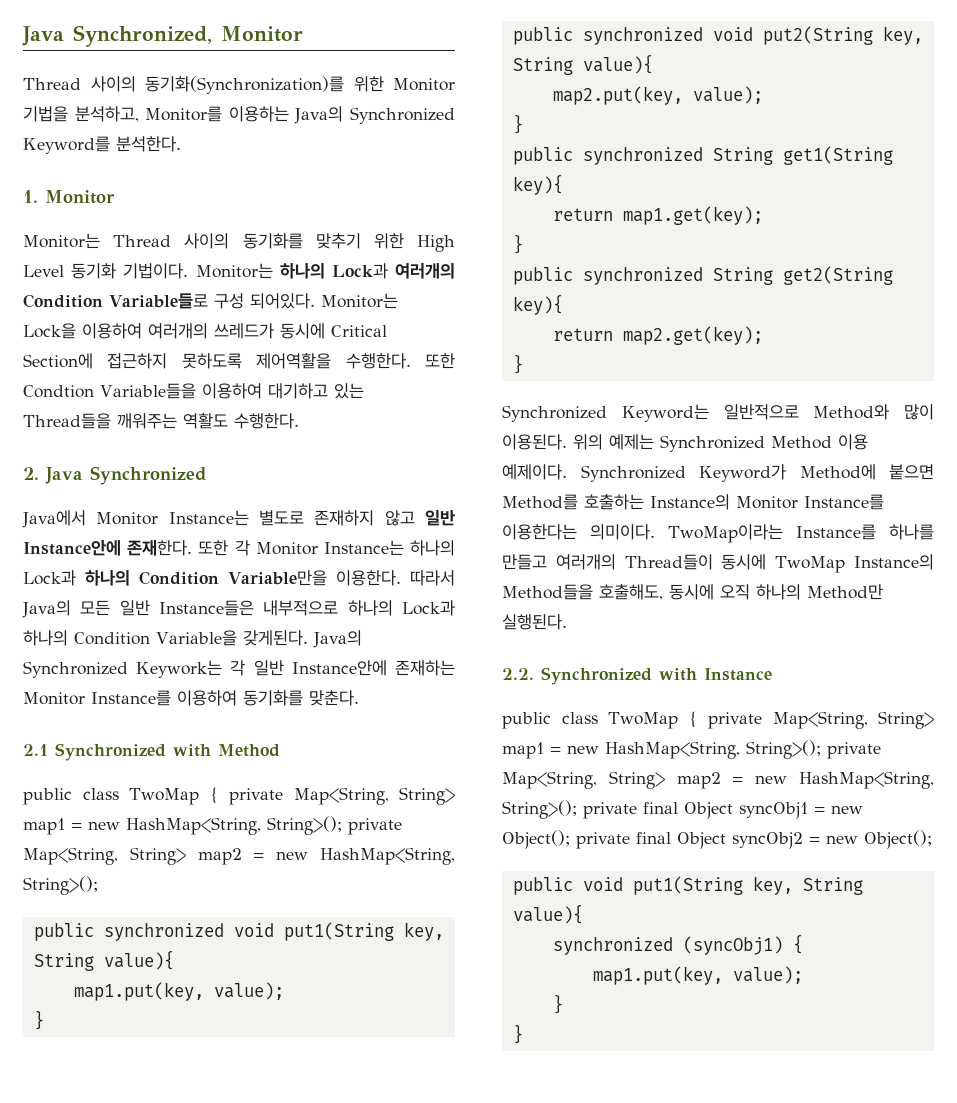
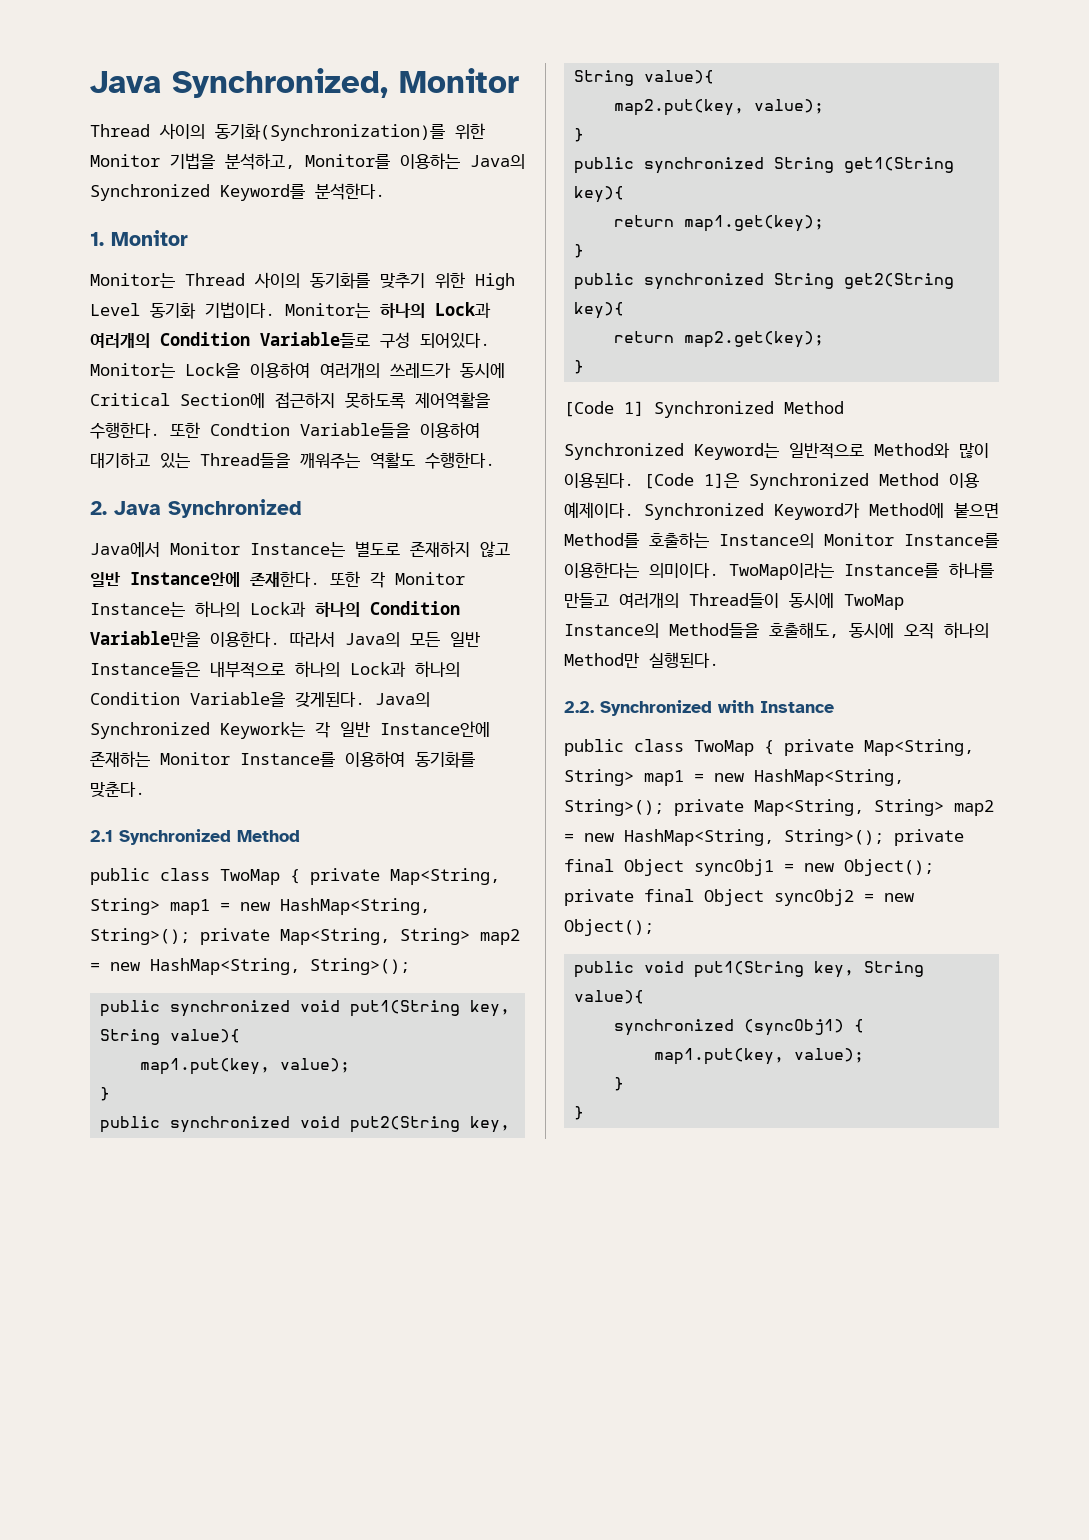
- 2.1 Synchronized with Method
+ 2.1 Synchronized Method
+ [Code 1] Synchronized Method
- 위의 예제는 Synchronized Method 이용 예제이다.
+ [Code 1]은 Synchronized Method 이용 예제이다.

